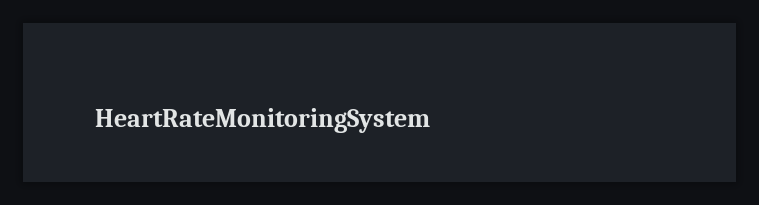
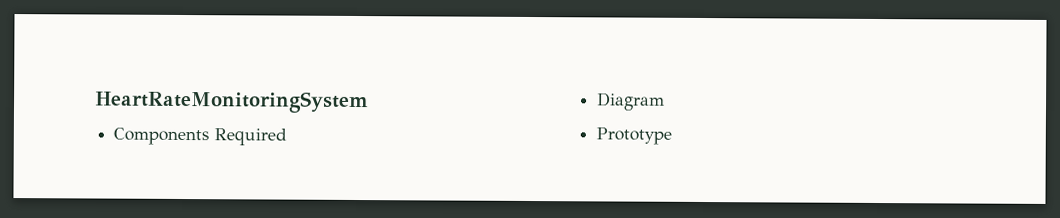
+ Components Required
+ Diagram
+ Prototype

